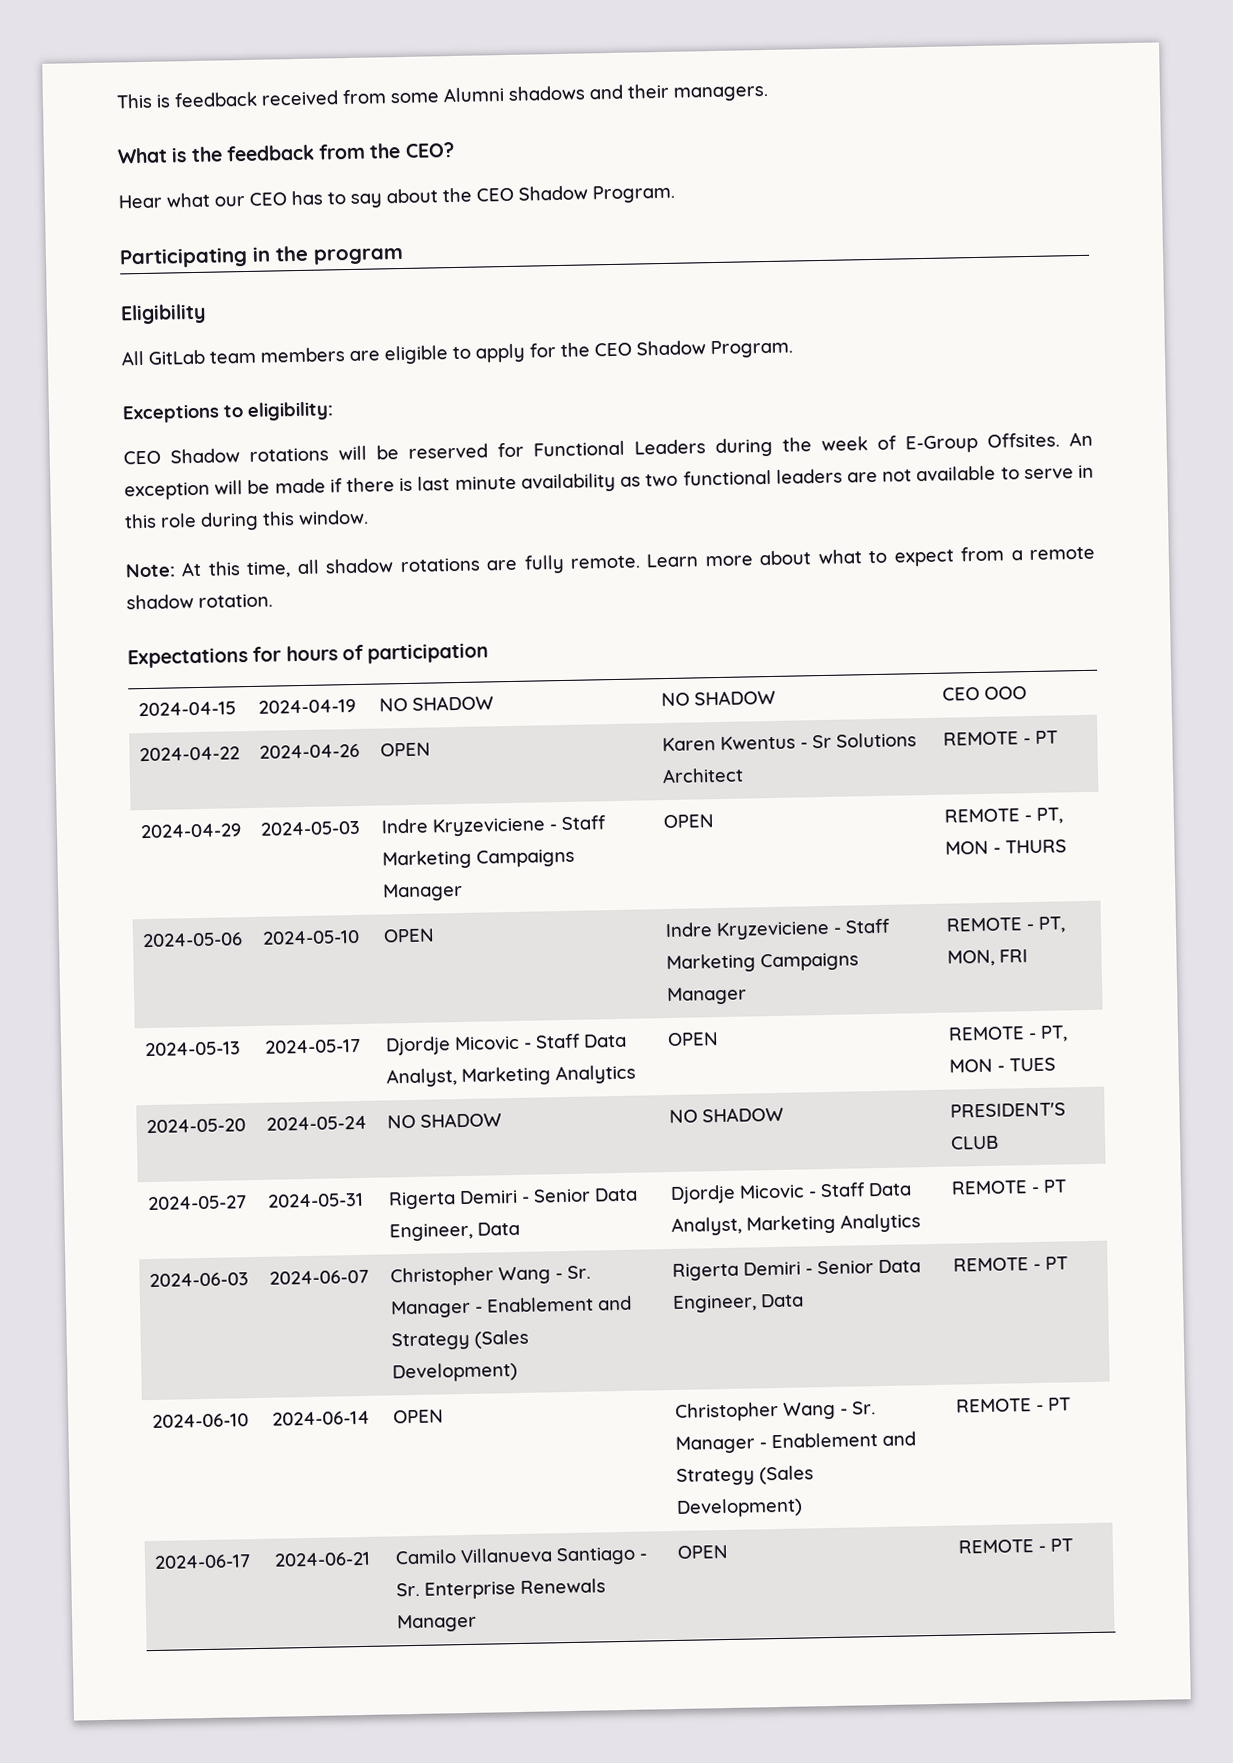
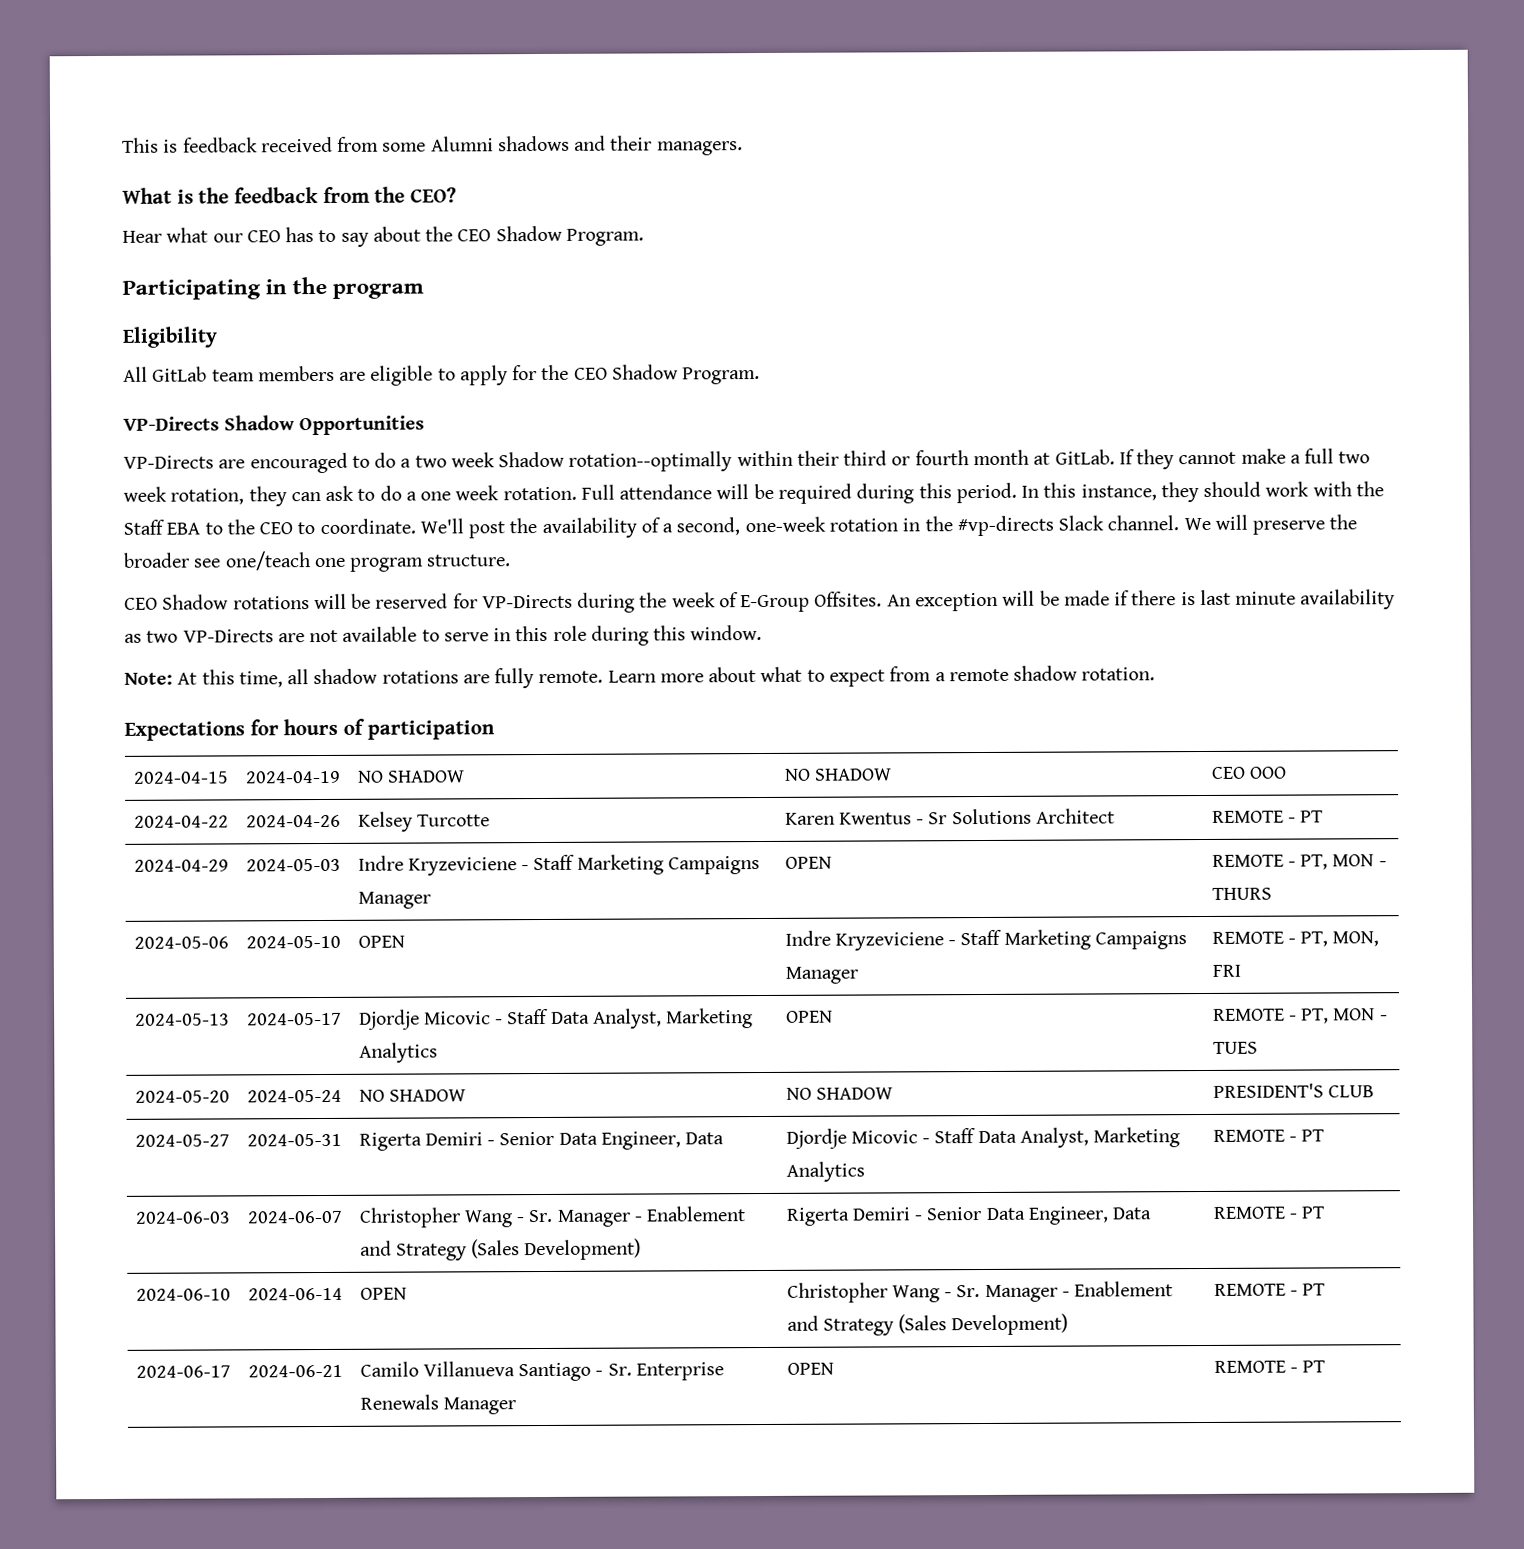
- Exceptions to eligibility:
+ VP-Directs Shadow Opportunities
+ VP-Directs are encouraged to do a two week Shadow rotation--optimally within their third or fourth month at GitLab. If they cannot make a full two week rotation, they can ask to do a one week rotation. Full attendance will be required during this period. In this instance, they should work with the Staff EBA to the CEO to coordinate. We'll post the availability of a second, one-week rotation in the #vp-directs Slack channel. We will preserve the broader see one/teach one program structure.
- CEO Shadow rotations will be reserved for Functional Leaders during the week of E-Group Offsites.
+ CEO Shadow rotations will be reserved for VP-Directs during the week of E-Group Offsites.
- An exception will be made if there is last minute availability as two functional leaders are not available to serve in this role during this window.
+ An exception will be made if there is last minute availability as two VP-Directs are not available to serve in this role during this window.
- 2024-04-22 | 2024-04-26 | OPEN | Karen Kwentus - Sr Solutions Architect | REMOTE - PT
+ 2024-04-22 | 2024-04-26 | Kelsey Turcotte | Karen Kwentus - Sr Solutions Architect | REMOTE - PT

